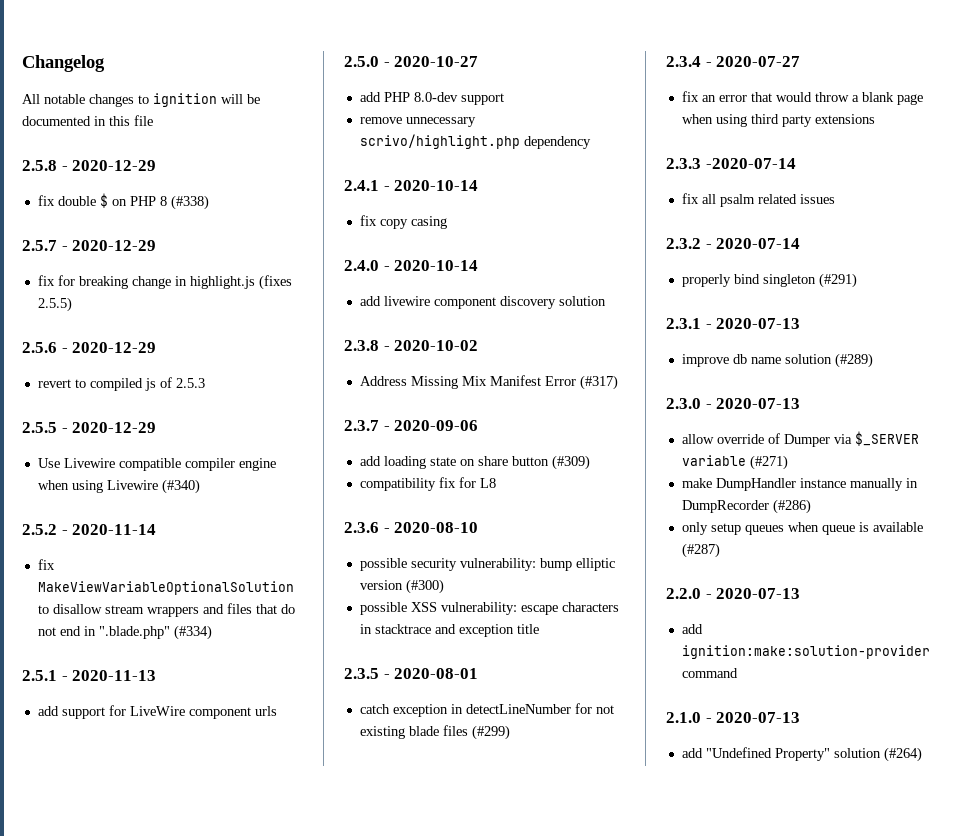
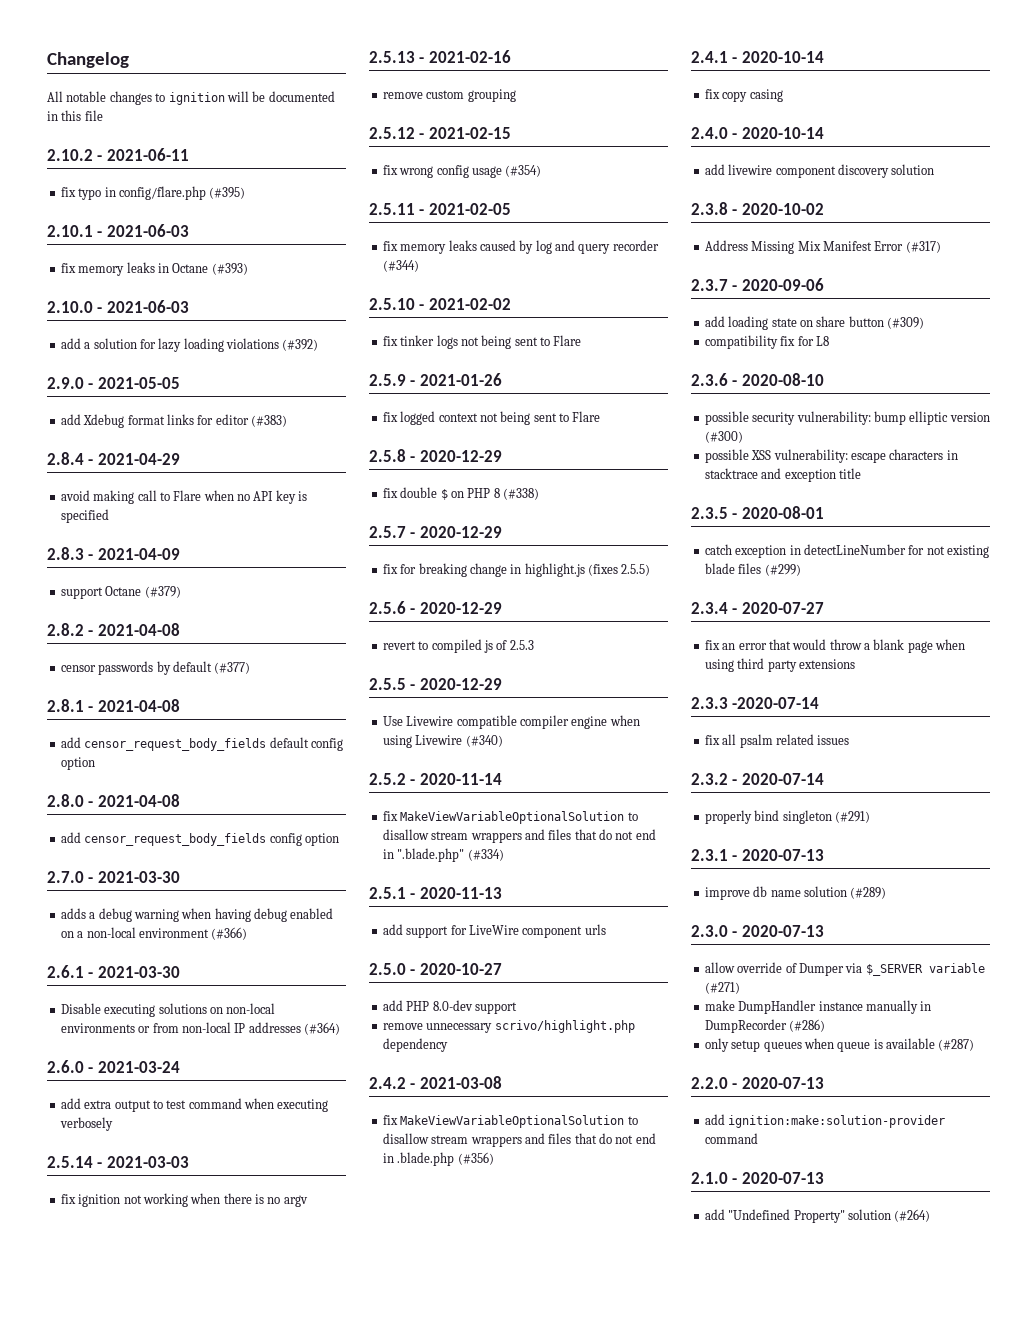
+ 2.10.2 - 2021-06-11
+ fix typo in config/flare.php (#395)
+ 2.10.1 - 2021-06-03
+ fix memory leaks in Octane (#393)
+ 2.10.0 - 2021-06-03
+ add a solution for lazy loading violations (#392)
+ 2.9.0 - 2021-05-05
+ add Xdebug format links for editor (#383)
+ 2.8.4 - 2021-04-29
+ avoid making call to Flare when no API key is specified
+ 2.8.3 - 2021-04-09
+ support Octane (#379)
+ 2.8.2 - 2021-04-08
+ censor passwords by default (#377)
+ 2.8.1 - 2021-04-08
+ add censor_request_body_fields default config option
+ 2.8.0 - 2021-04-08
+ add censor_request_body_fields config option
+ 2.7.0 - 2021-03-30
+ adds a debug warning when having debug enabled on a non-local environment (#366)
+ 2.6.1 - 2021-03-30
+ Disable executing solutions on non-local environments or from non-local IP addresses (#364)
+ 2.6.0 - 2021-03-24
+ add extra output to test command when executing verbosely
+ 2.5.14 - 2021-03-03
+ fix ignition not working when there is no argv
+ 2.5.13 - 2021-02-16
+ remove custom grouping
+ 2.5.12 - 2021-02-15
+ fix wrong config usage (#354)
+ 2.5.11 - 2021-02-05
+ fix memory leaks caused by log and query recorder (#344)
+ 2.5.10 - 2021-02-02
+ fix tinker logs not being sent to Flare
+ 2.5.9 - 2021-01-26
+ fix logged context not being sent to Flare
+ 2.4.2 - 2021-03-08
+ fix MakeViewVariableOptionalSolution to disallow stream wrappers and files that do not end in .blade.php (#356)

